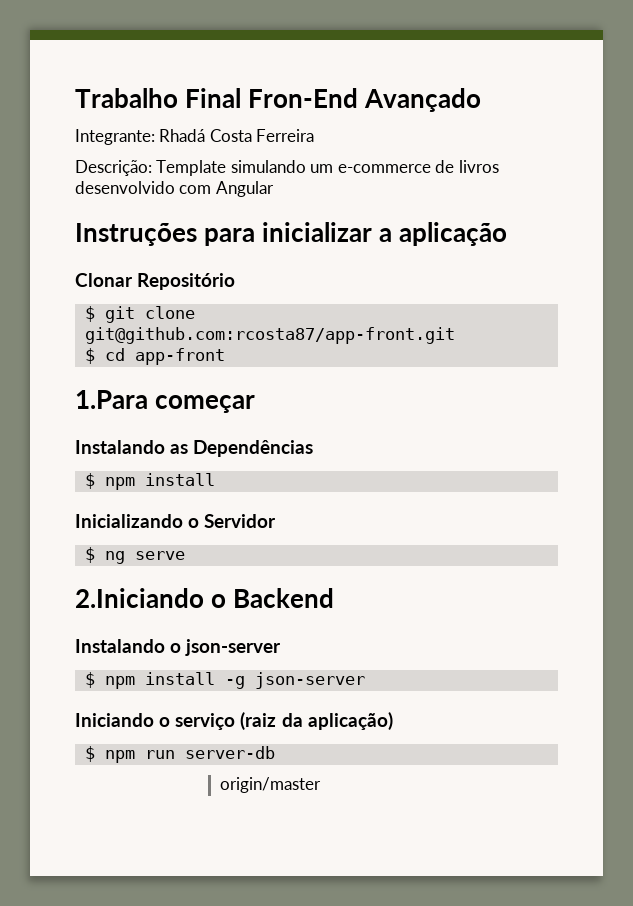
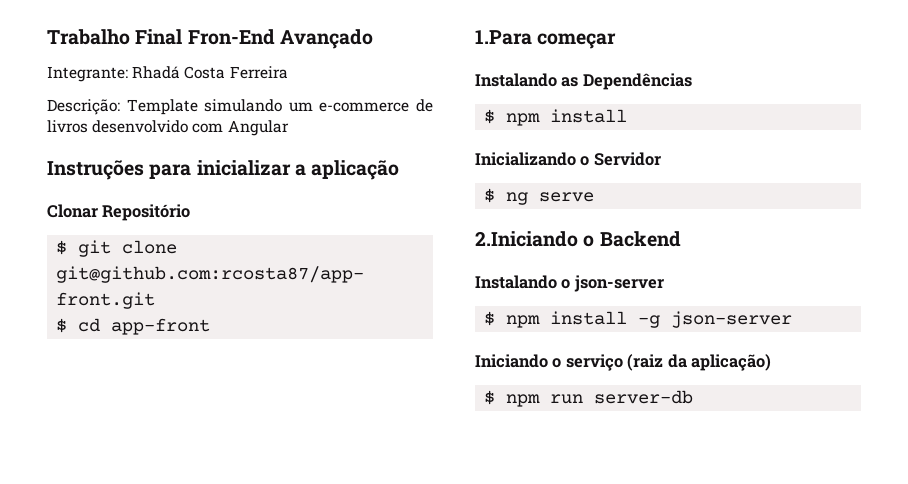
- origin/master

